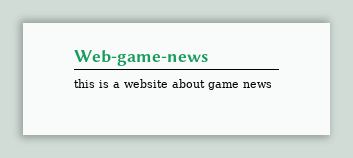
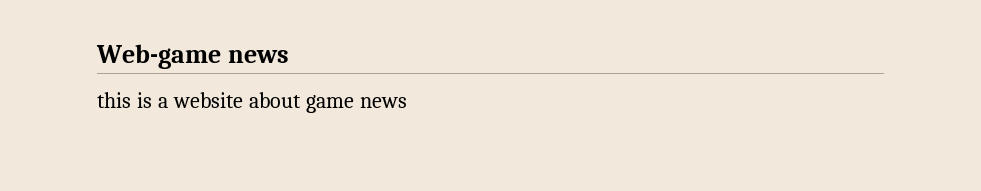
- Web-game-news
+ Web-game news

